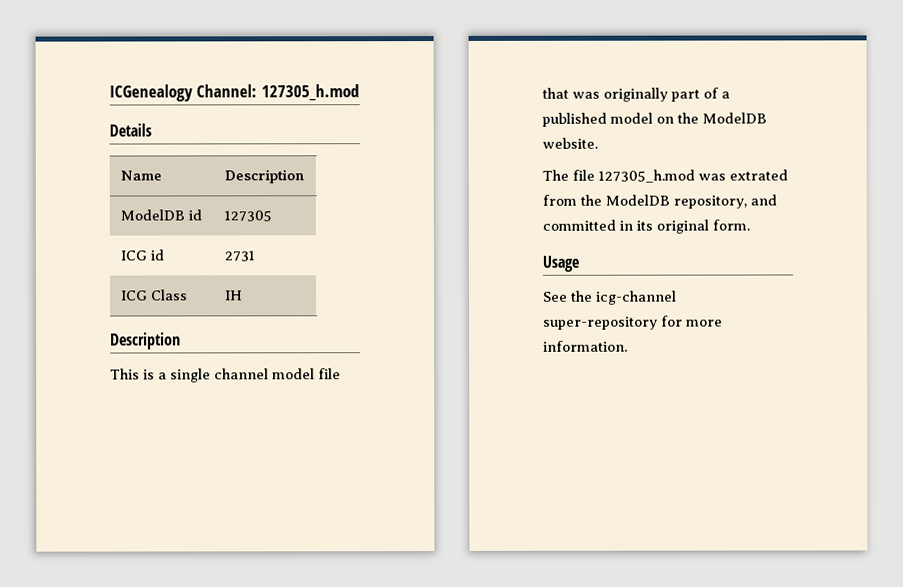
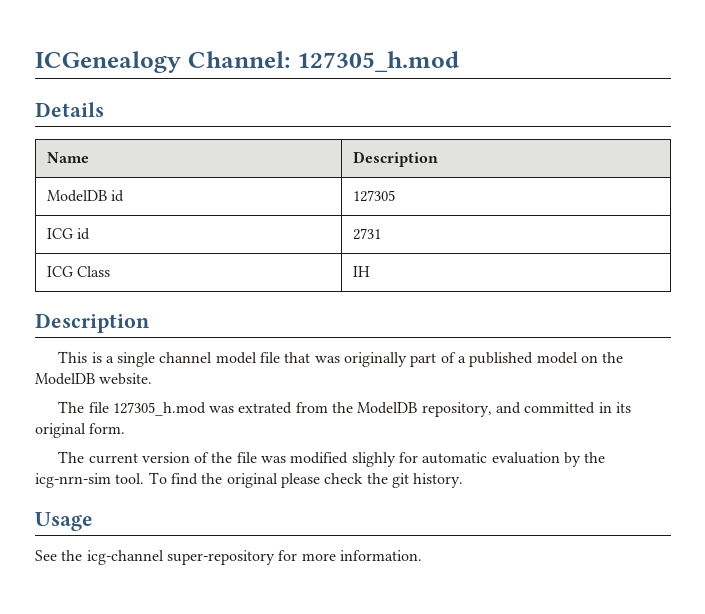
+ The current version of the file was modified slighly for automatic evaluation by the icg-nrn-sim tool. To find the original please check the git history.

